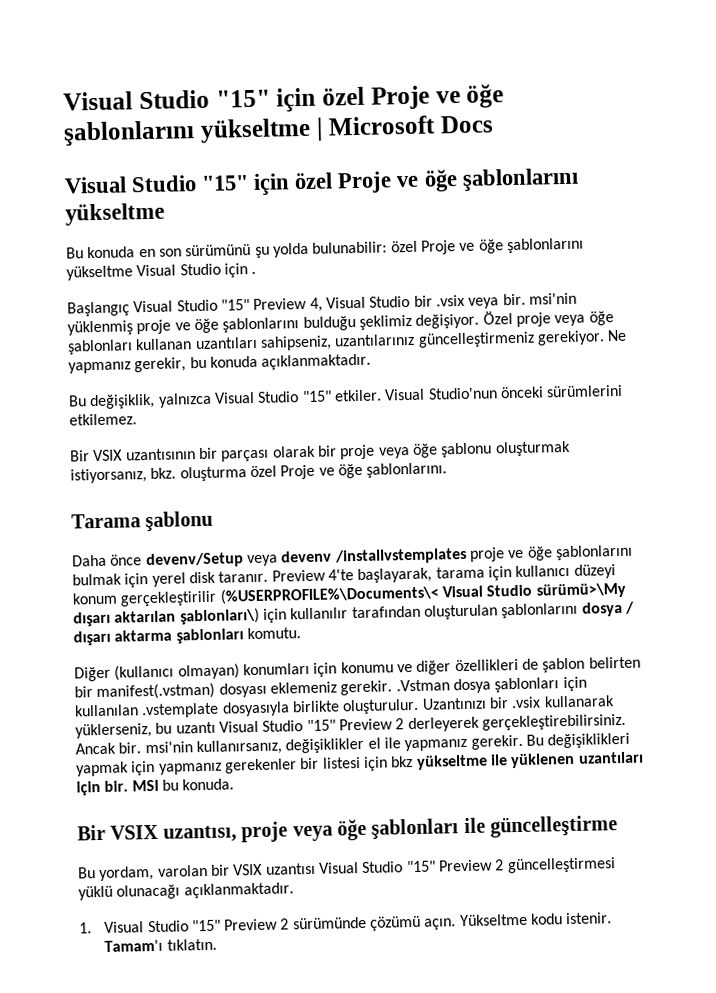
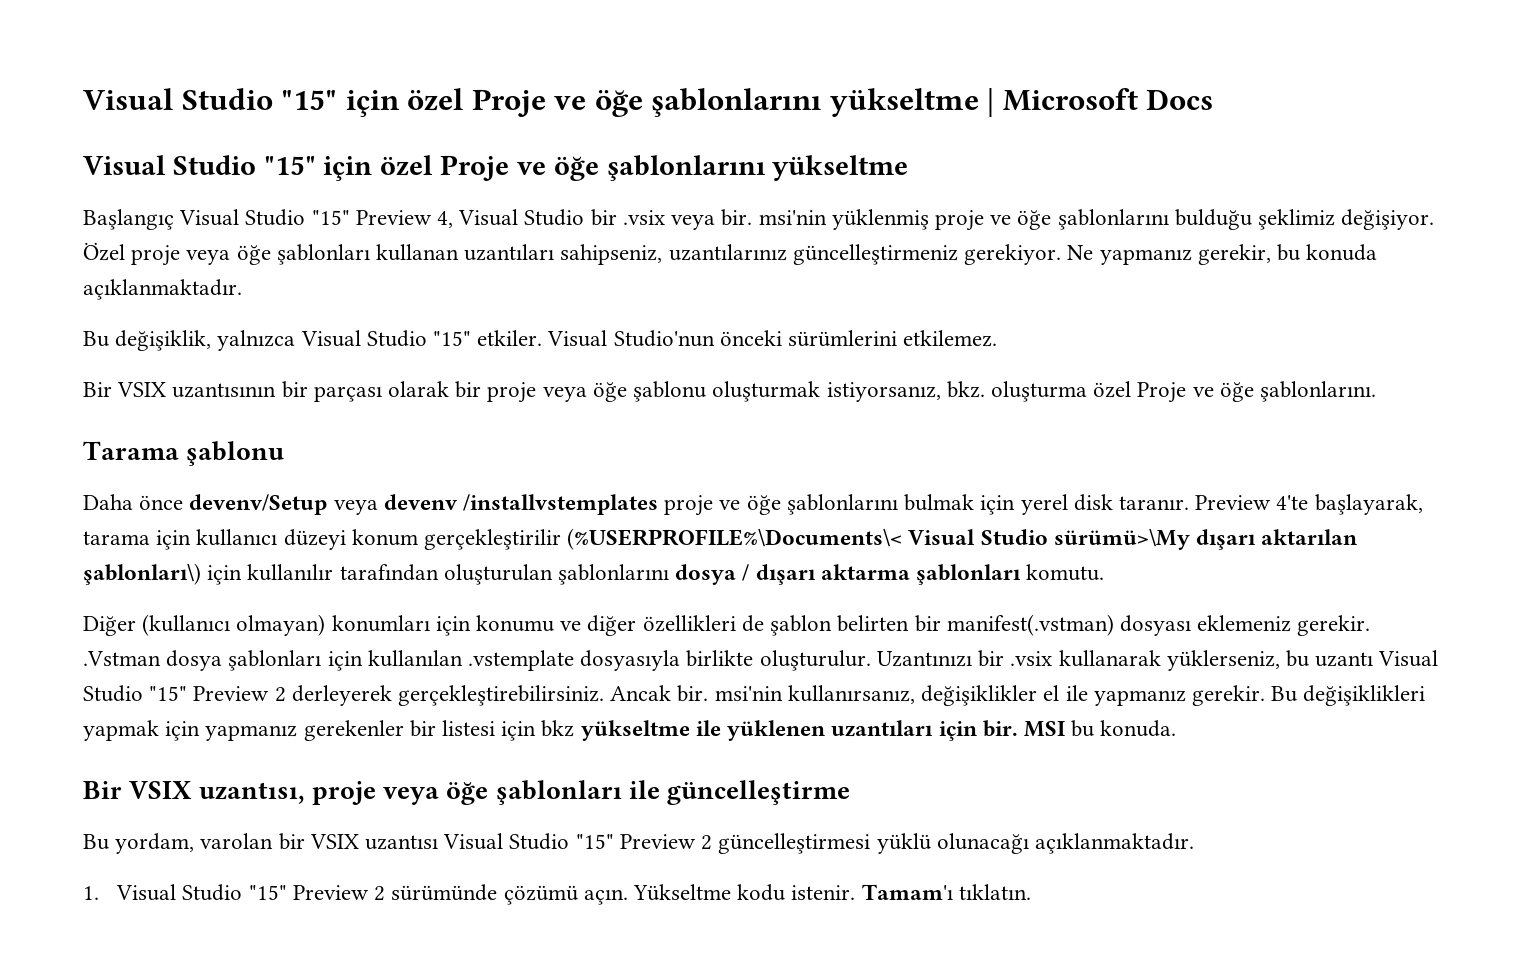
- Bu konuda en son sürümünü şu yolda bulunabilir: özel Proje ve öğe şablonlarını yükseltme Visual Studio için .

